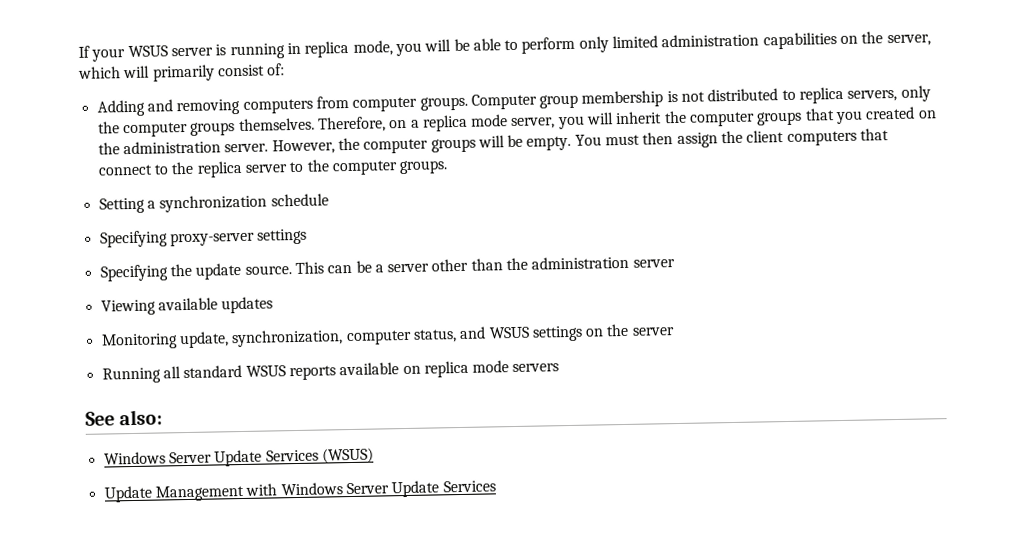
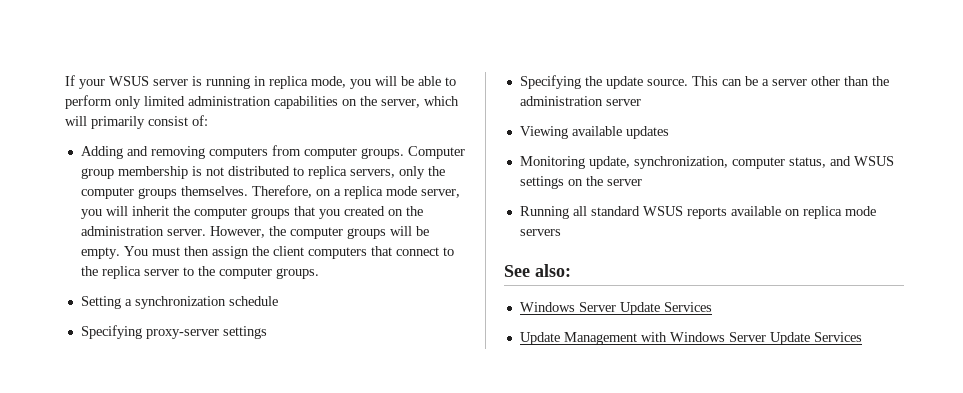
  See also:
- Windows Server Update Services (WSUS)
+ Windows Server Update Services

